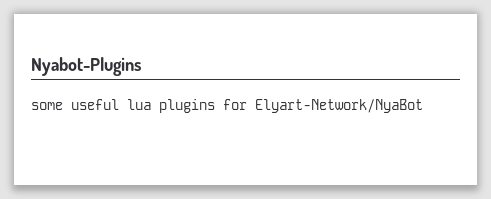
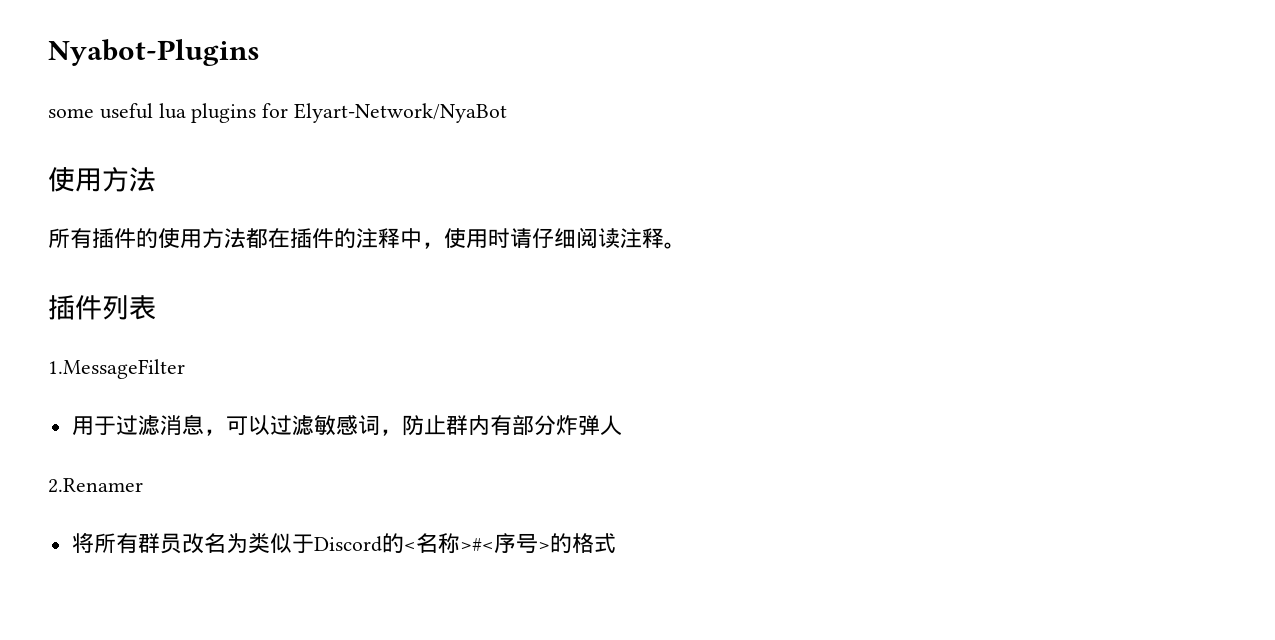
  some useful lua plugins for Elyart-Network/NyaBot
+ 使用方法
+ 所有插件的使用方法都在插件的注释中，使用时请仔细阅读注释。
+ 插件列表
+ 1.MessageFilter
+ 用于过滤消息，可以过滤敏感词，防止群内有部分炸弹人
+ 2.Renamer
+ 将所有群员改名为类似于Discord的<名称>#<序号>的格式

